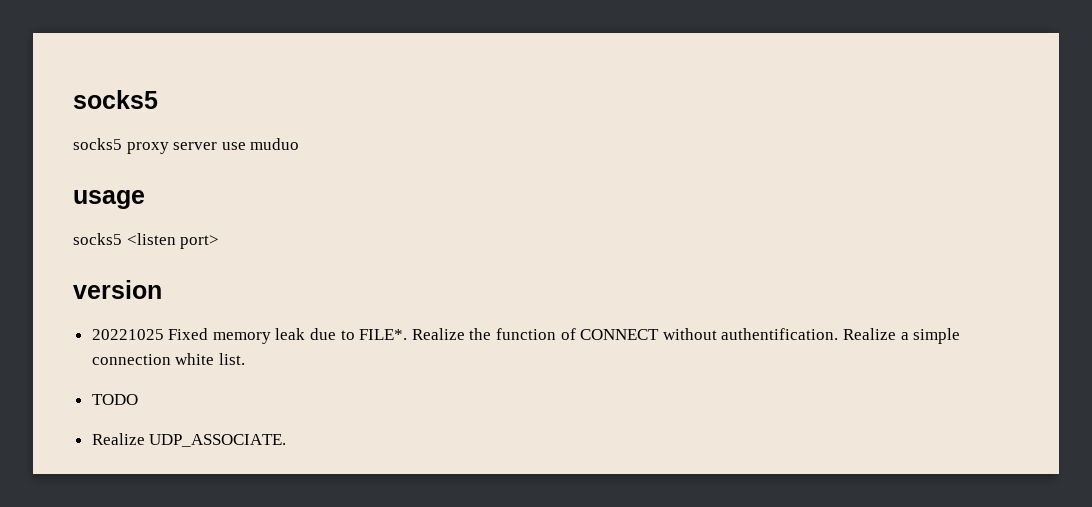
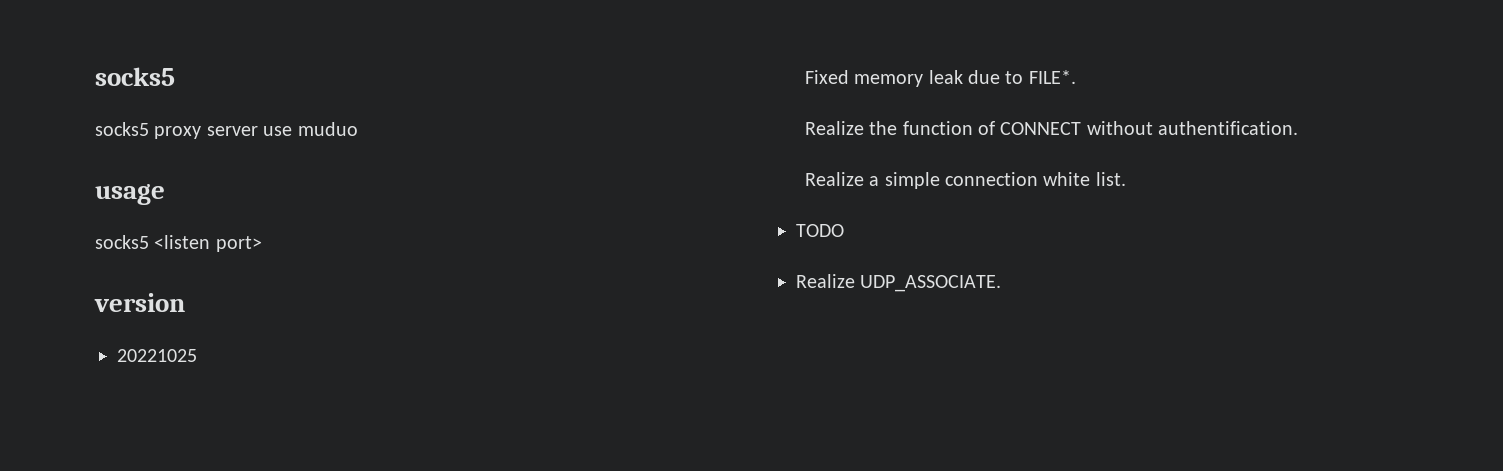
- 20221025 Fixed memory leak due to FILE*. Realize the function of CONNECT without authentification. Realize a simple connection white list.
+ 20221025
+ Fixed memory leak due to FILE*.
+ Realize the function of CONNECT without authentification.
+ Realize a simple connection white list.

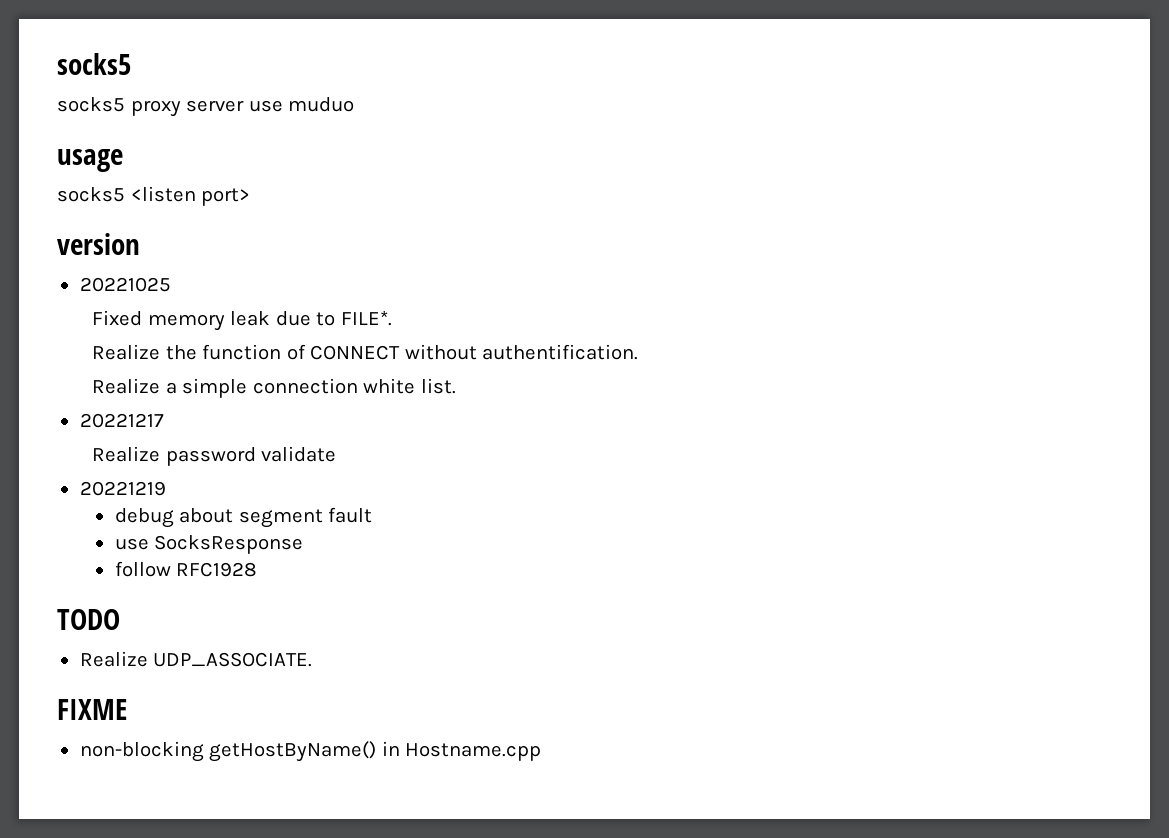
+ 20221217
+ Realize password validate
+ 20221219
+ debug about segment fault
+ use SocksResponse
+ follow RFC1928
  TODO
  Realize UDP_ASSOCIATE.
+ FIXME
+ non-blocking getHostByName() in Hostname.cpp

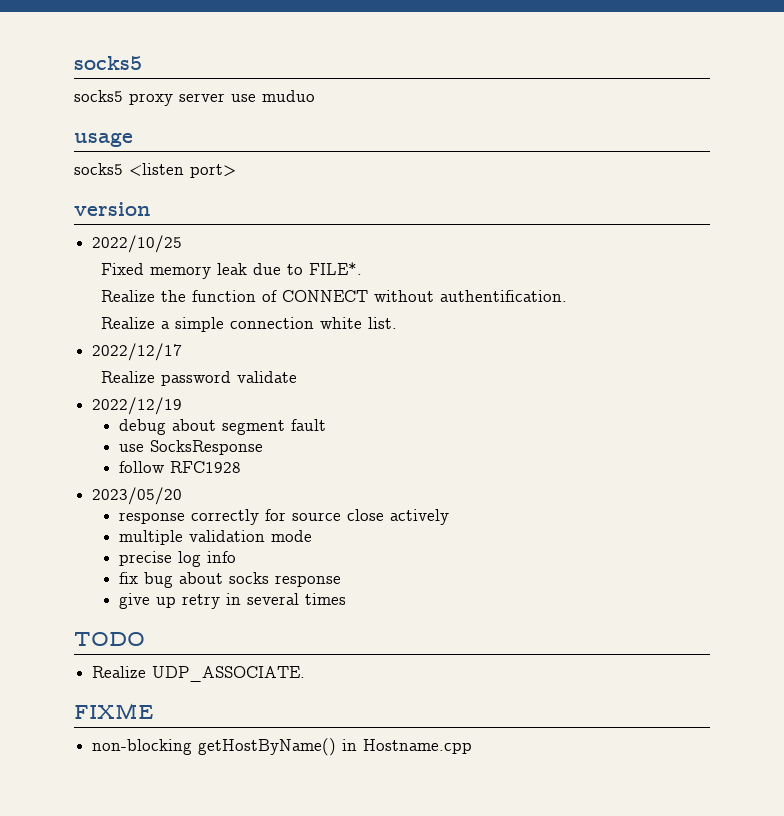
- 20221025
+ 2022/10/25
- 20221217
+ 2022/12/17
- 20221219
+ 2022/12/19
+ 2023/05/20
+ response correctly for source close actively
+ multiple validation mode
+ precise log info
+ fix bug about socks response
+ give up retry in several times

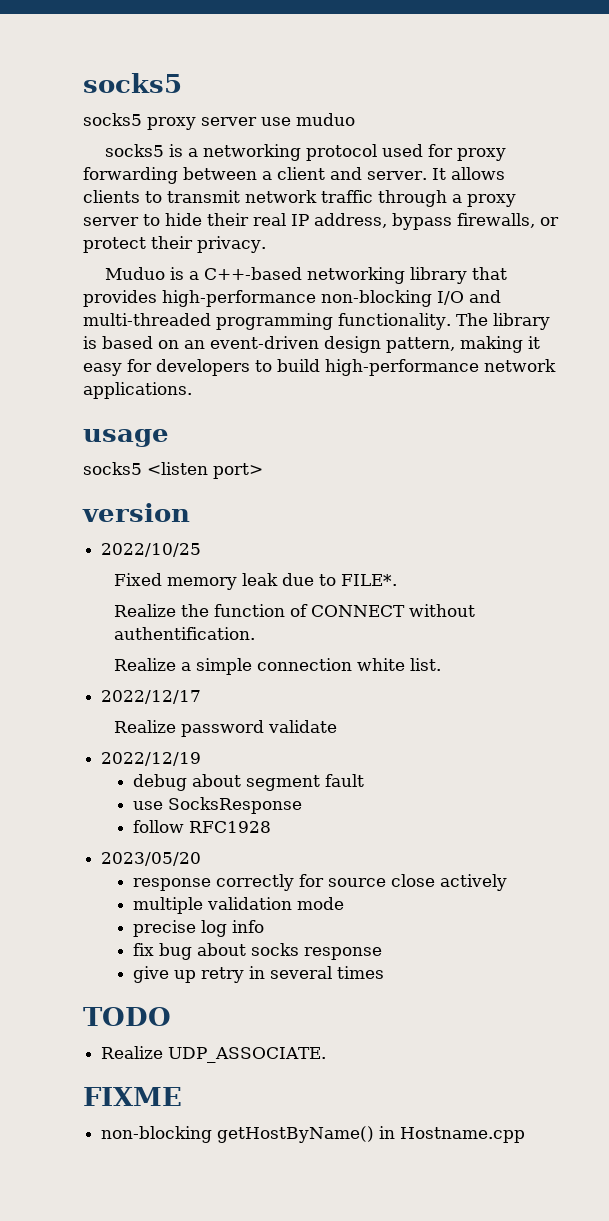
+ socks5 is a networking protocol used for proxy forwarding between a client and server. It allows clients to transmit network traffic through a proxy server to hide their real IP address, bypass firewalls, or protect their privacy.
+ Muduo is a C++-based networking library that provides high-performance non-blocking I/O and multi-threaded programming functionality. The library is based on an event-driven design pattern, making it easy for developers to build high-performance network applications.

